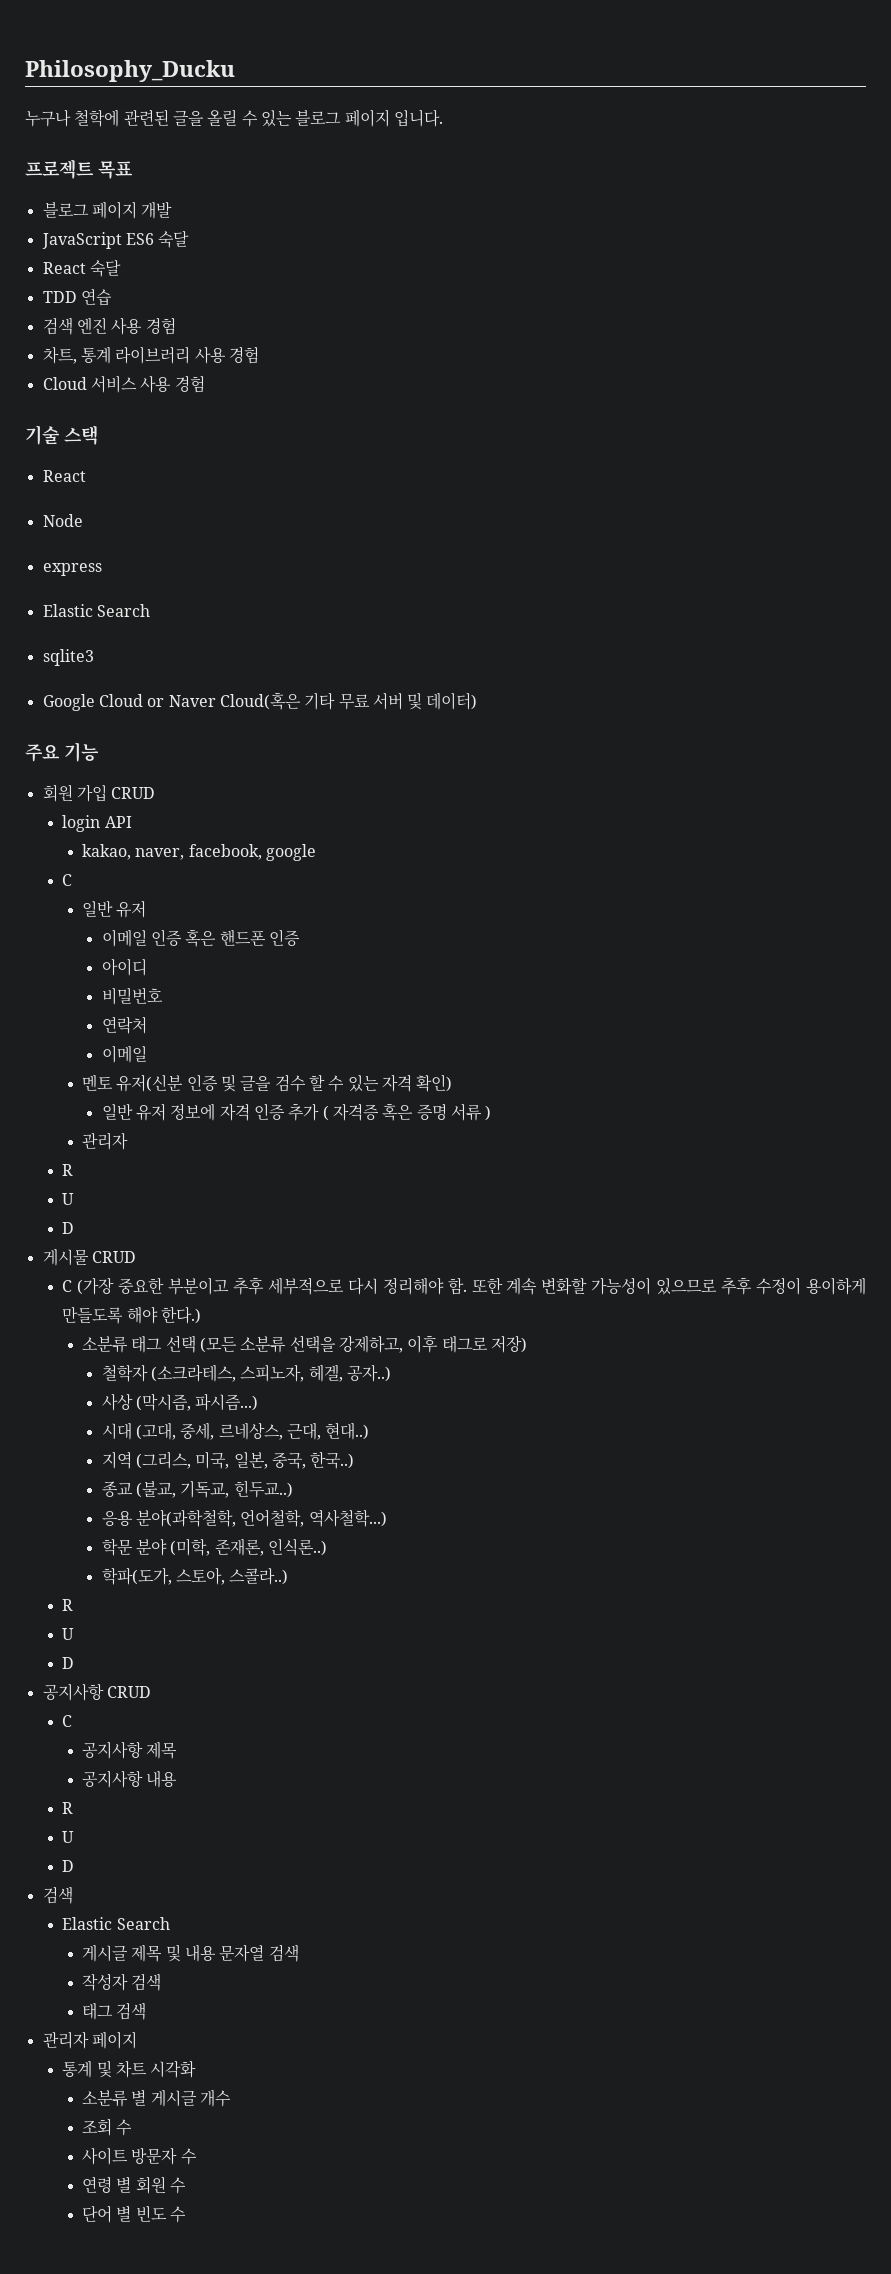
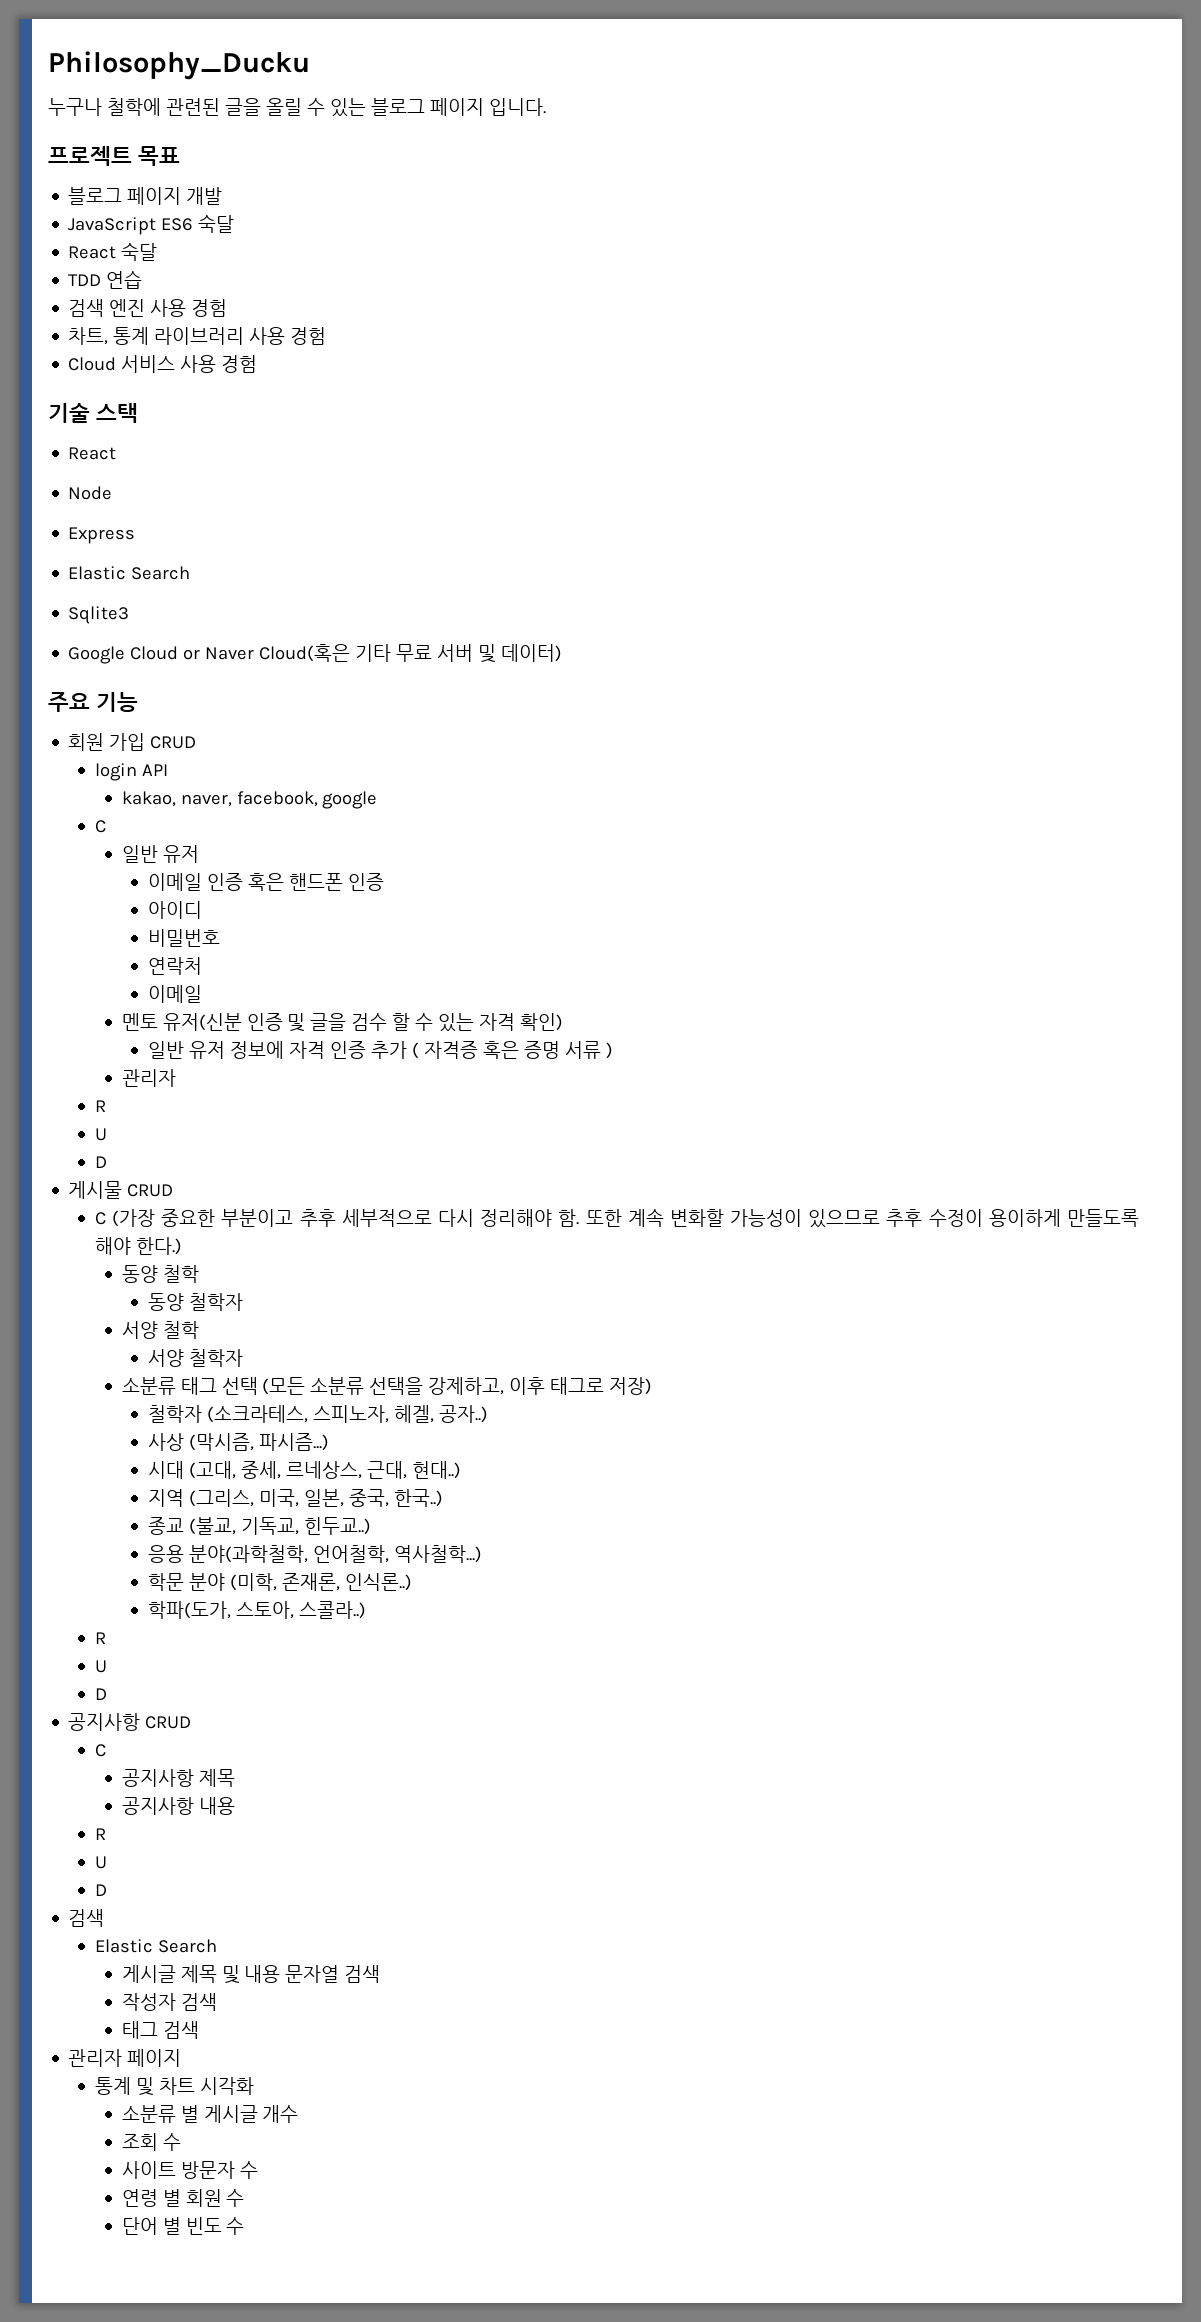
- express
+ Express
  Elastic Search
- sqlite3
+ Sqlite3
+ 동양 철학
+ 동양 철학자
+ 서양 철학
+ 서양 철학자

